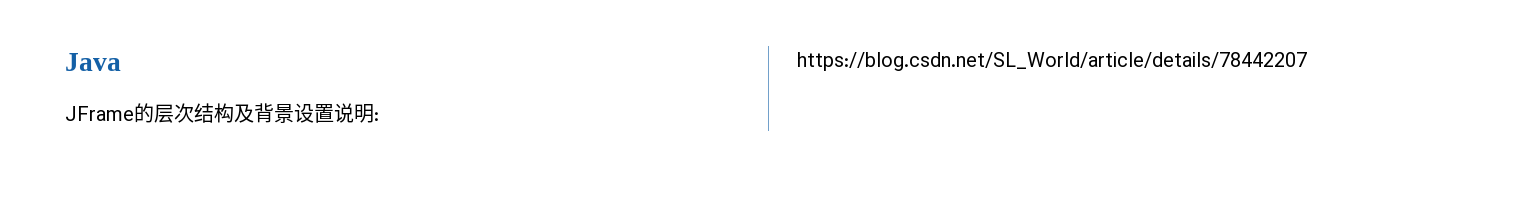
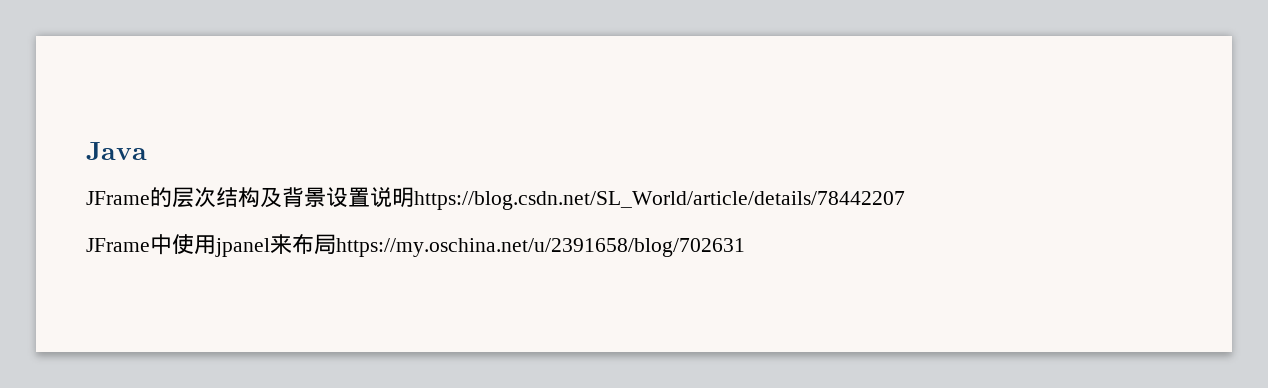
- JFrame的层次结构及背景设置说明: https://blog.csdn.net/SL_World/article/details/78442207
+ JFrame的层次结构及背景设置说明https://blog.csdn.net/SL_World/article/details/78442207
+ JFrame中使用jpanel来布局https://my.oschina.net/u/2391658/blog/702631

